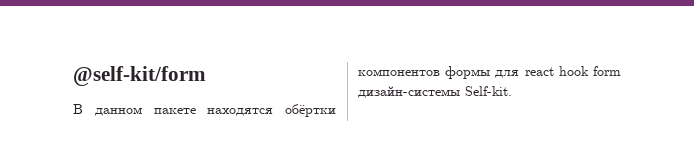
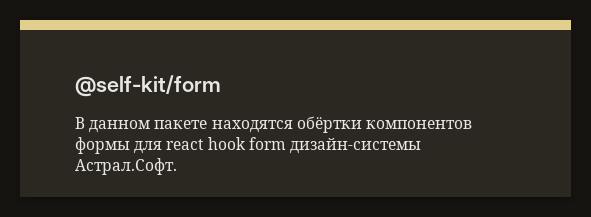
- В данном пакете находятся обёртки компонентов формы для react hook form дизайн-системы Self-kit.
+ В данном пакете находятся обёртки компонентов формы для react hook form дизайн-системы Астрал.Софт.

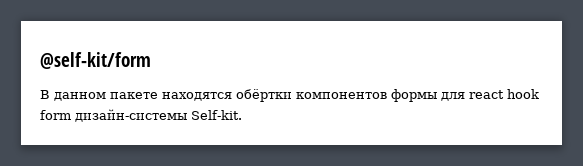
- В данном пакете находятся обёртки компонентов формы для react hook form дизайн-системы Астрал.Софт.
+ В данном пакете находятся обёртки компонентов формы для react hook form дизайн-системы Self-kit.

